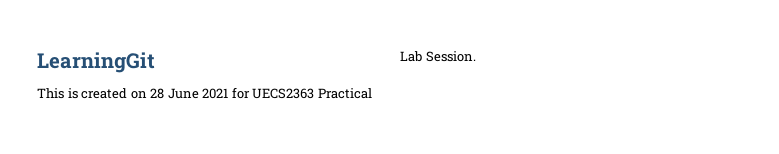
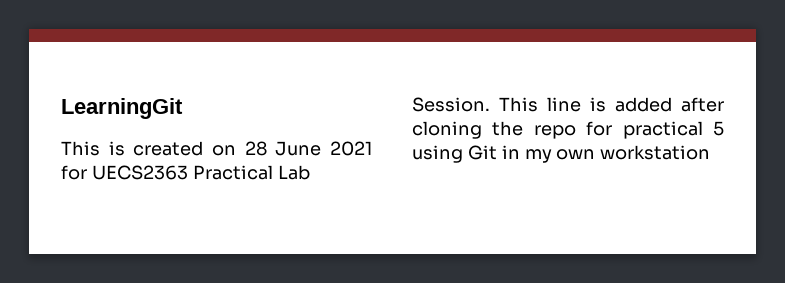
+ This line is added after cloning the repo for practical 5 using Git in my own workstation

